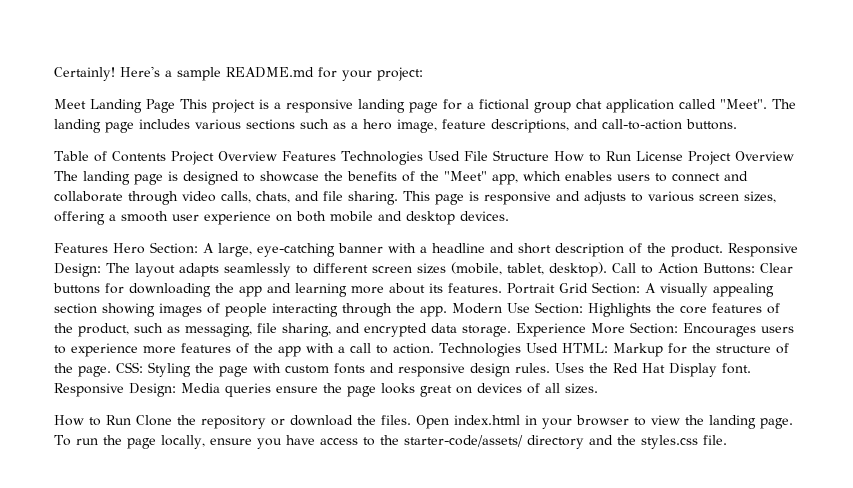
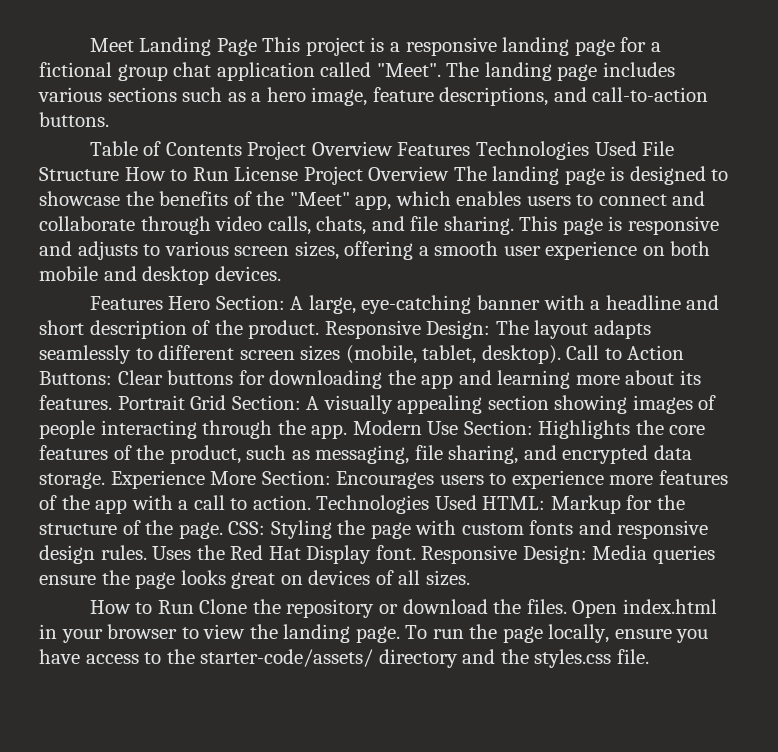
- Certainly! Here's a sample README.md for your project:

